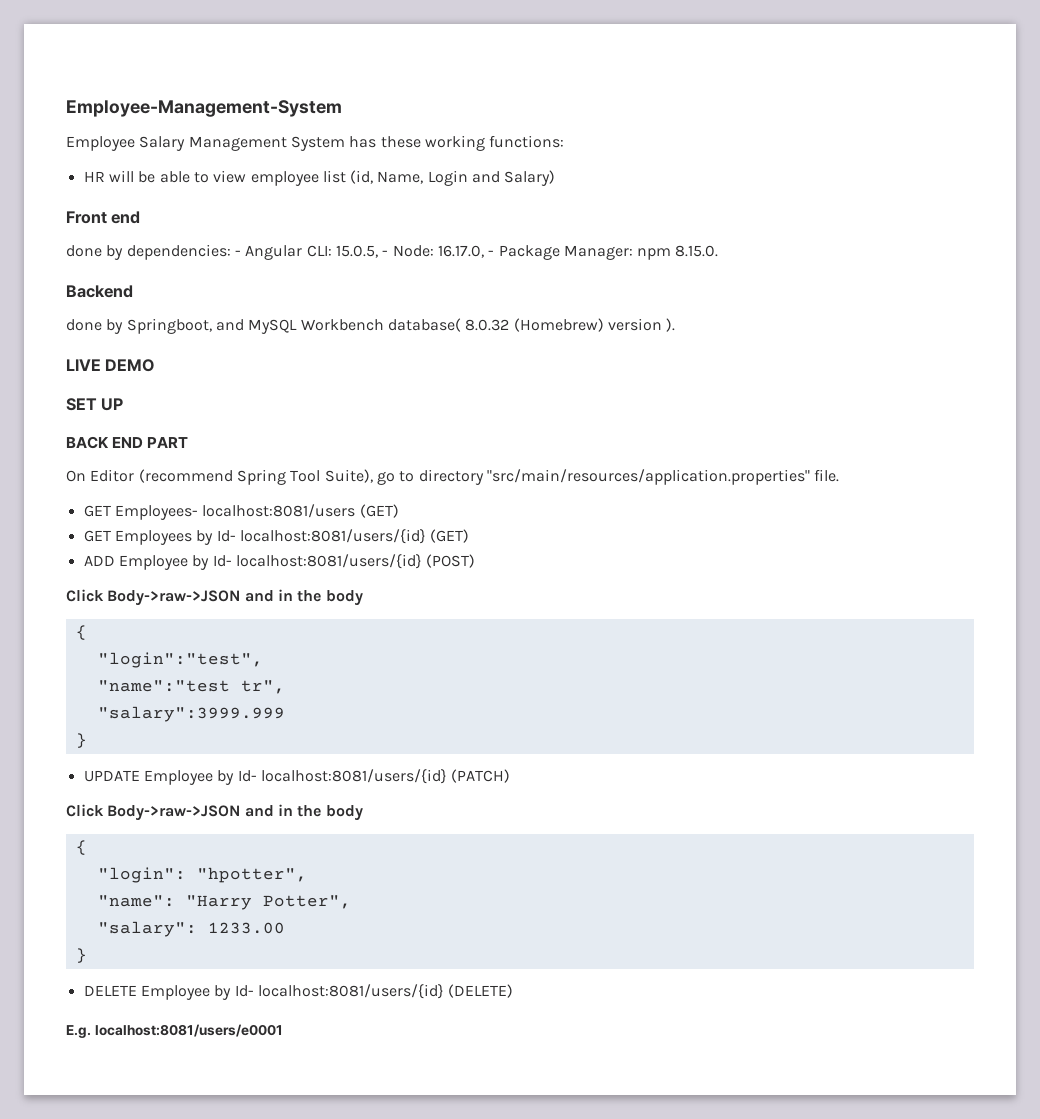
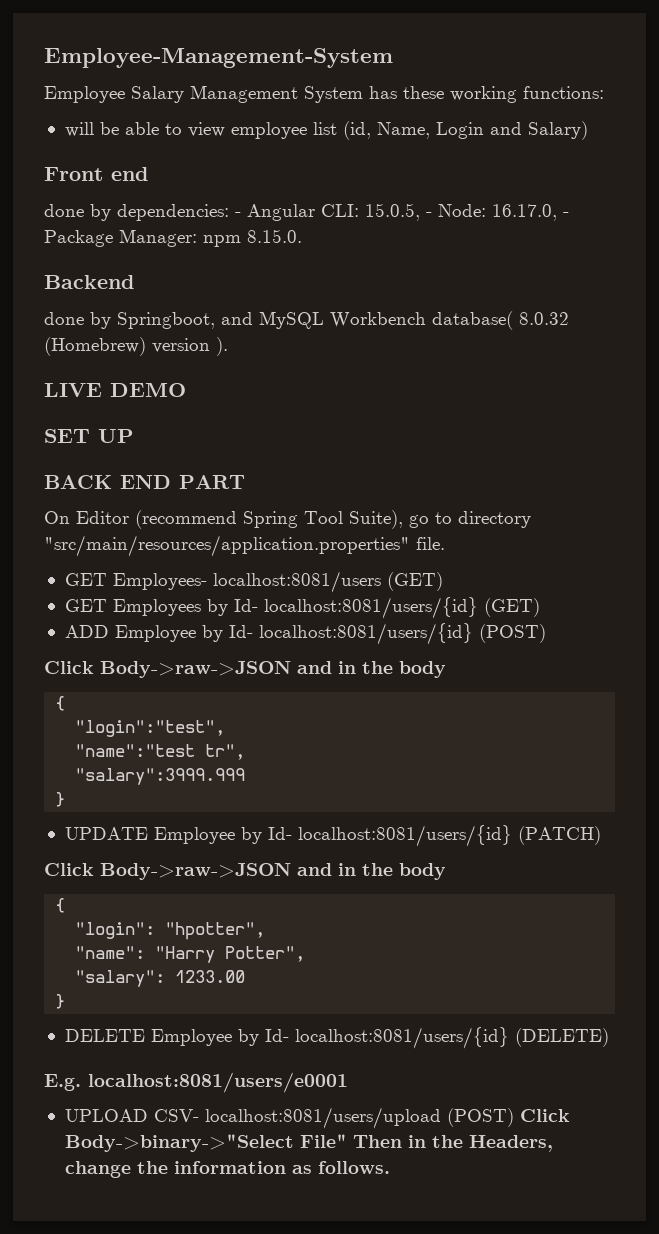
- HR will be able to view employee list (id, Name, Login and Salary)
+ will be able to view employee list (id, Name, Login and Salary)
+ UPLOAD CSV- localhost:8081/users/upload (POST) Click Body->binary->"Select File" Then in the Headers, change the information as follows.

